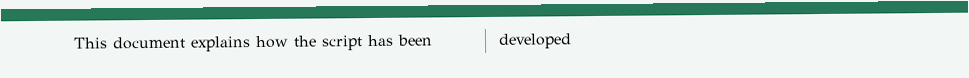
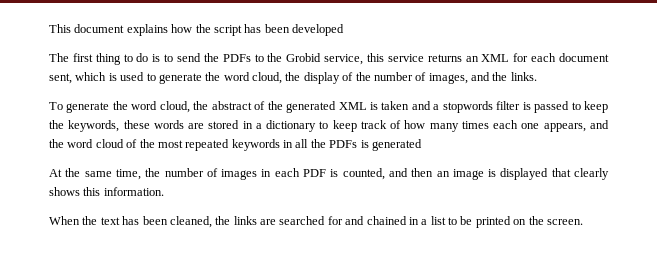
+ The first thing to do is to send the PDFs to the Grobid service, this service returns an XML for each document sent, which is used to generate the word cloud, the display of the number of images, and the links.
+ To generate the word cloud, the abstract of the generated XML is taken and a stopwords filter is passed to keep the keywords, these words are stored in a dictionary to keep track of how many times each one appears, and the word cloud of the most repeated keywords in all the PDFs is generated
+ At the same time, the number of images in each PDF is counted, and then an image is displayed that clearly shows this information.
+ When the text has been cleaned, the links are searched for and chained in a list to be printed on the screen.

